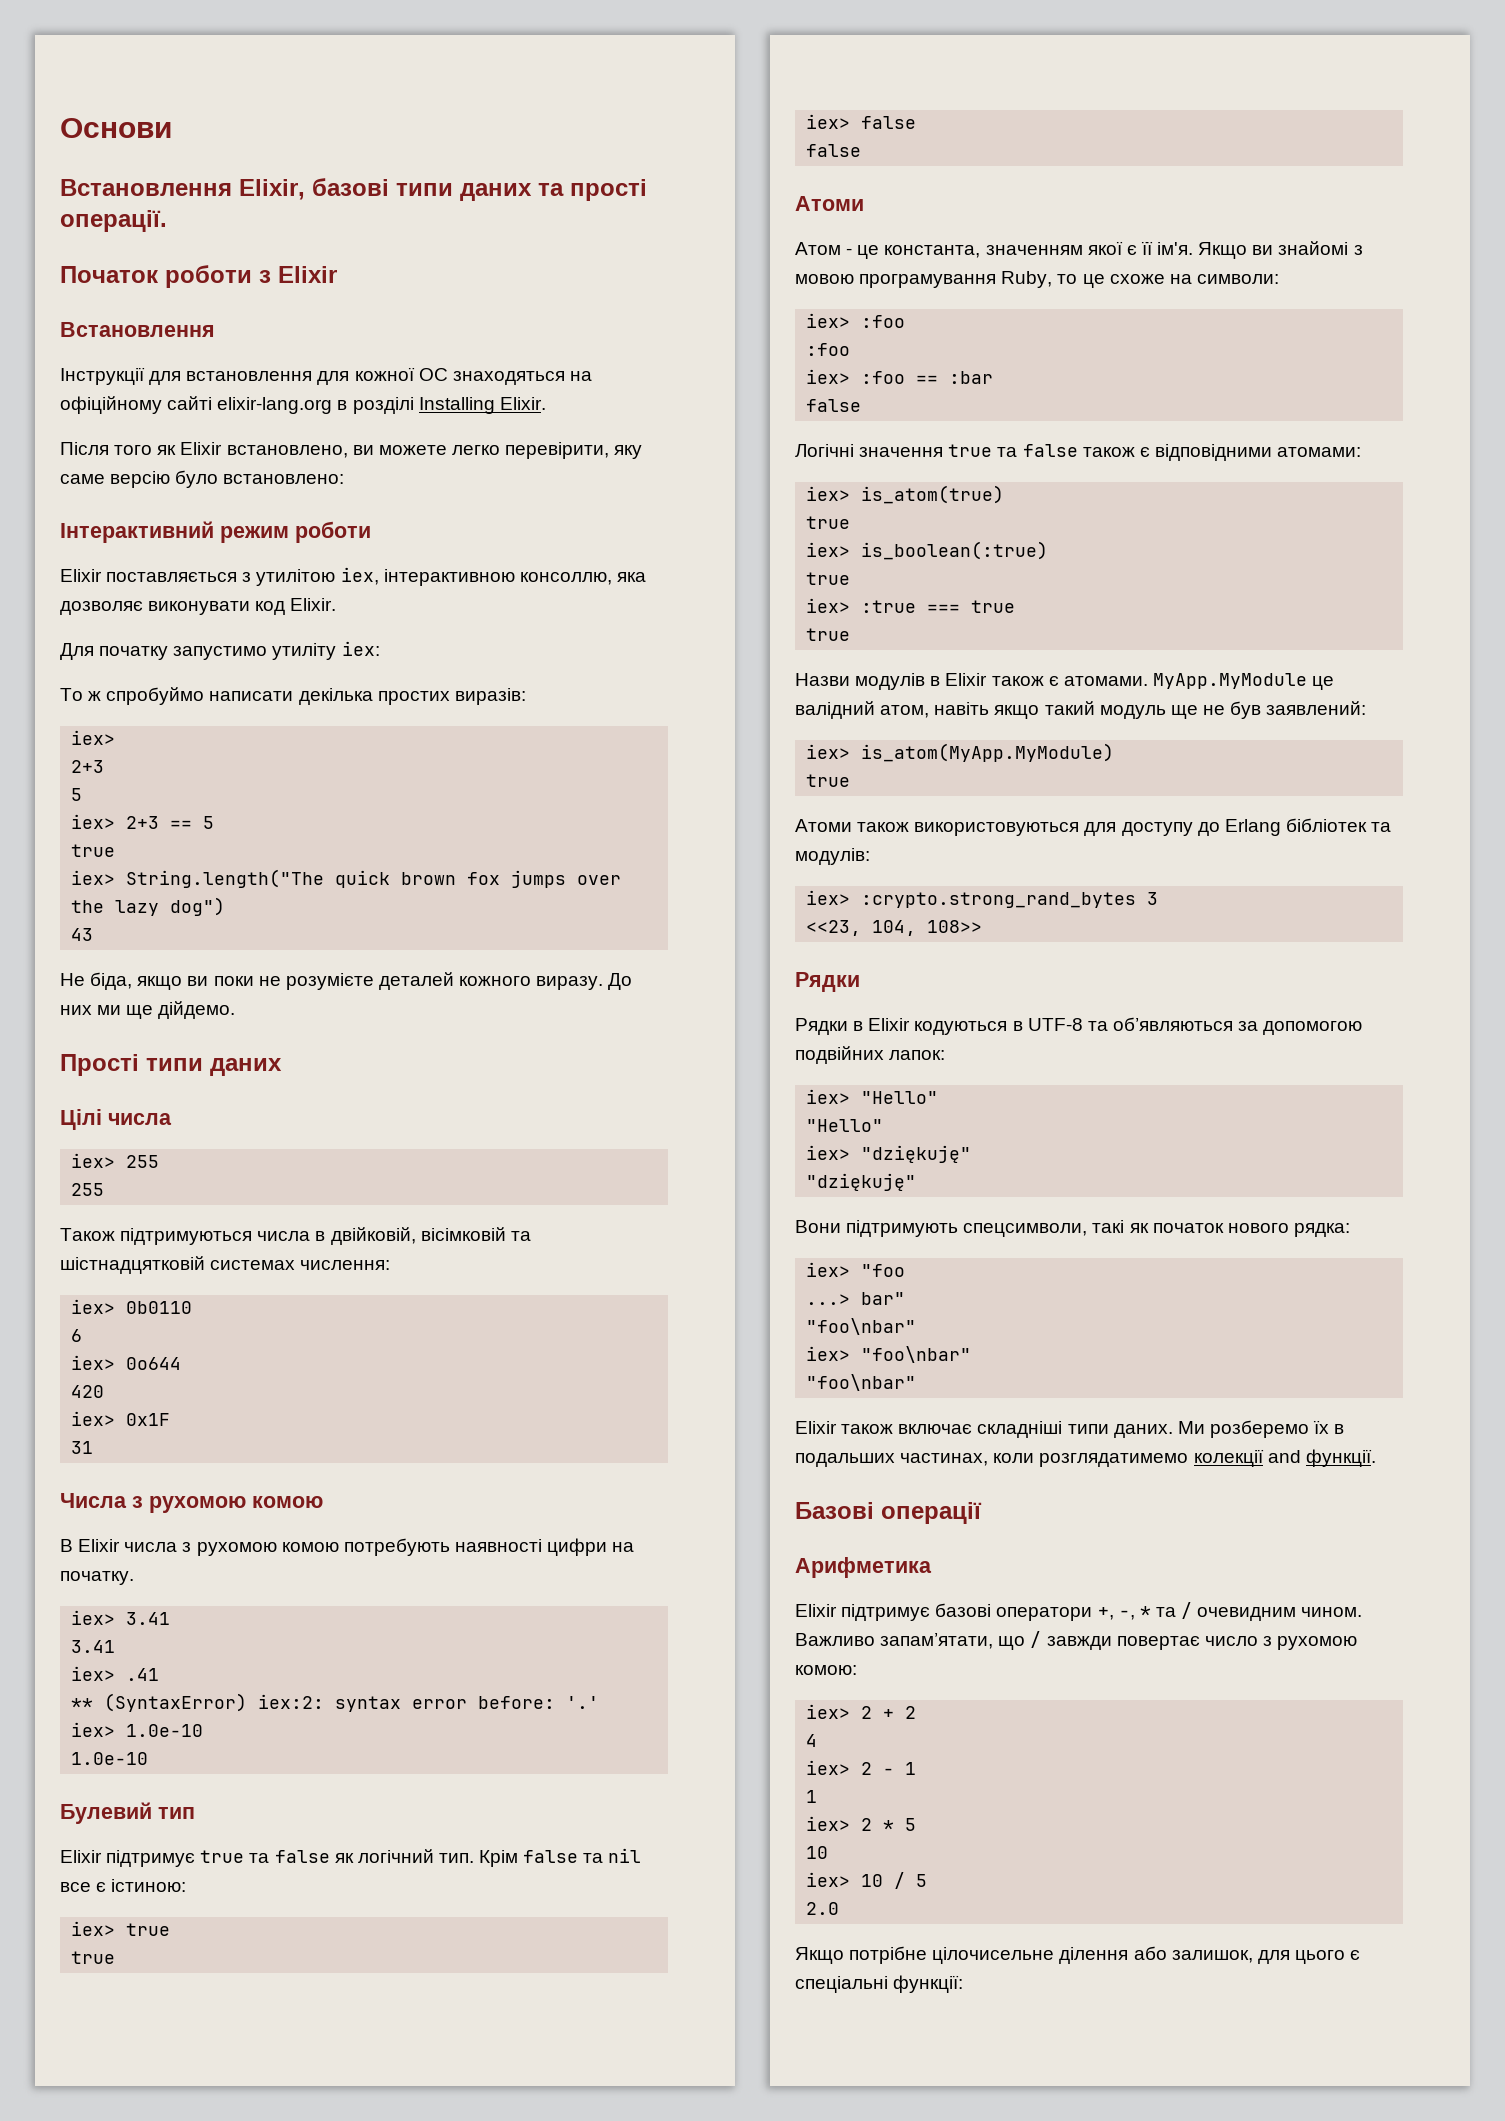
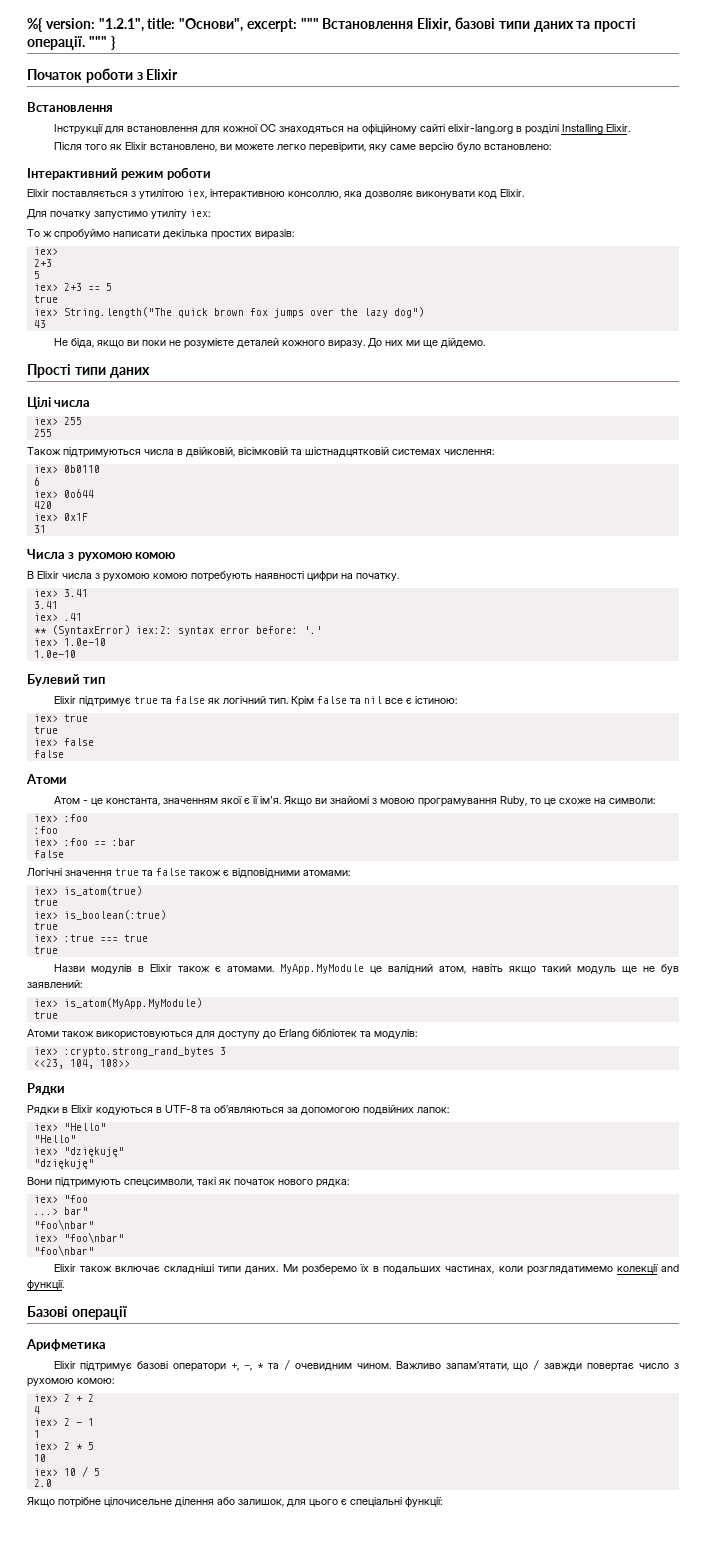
- Основи
- Встановлення Elixir, базові типи даних та прості операції.
+ %{ version: "1.2.1", title: "Основи", excerpt: """ Встановлення Elixir, базові типи даних та прості операції. """ }

